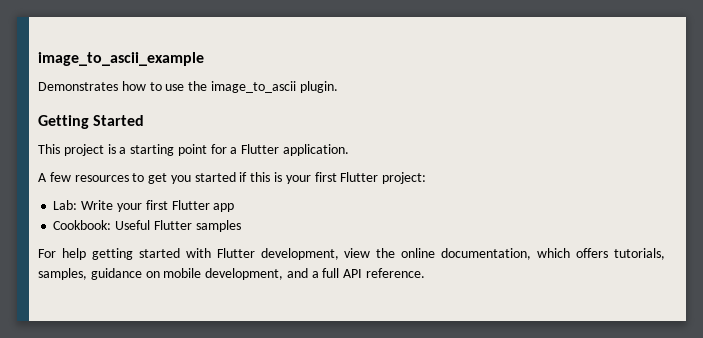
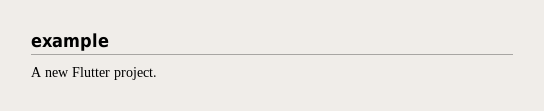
- image_to_ascii_example
- Demonstrates how to use the image_to_ascii plugin.
- Getting Started
- This project is a starting point for a Flutter application.
- A few resources to get you started if this is your first Flutter project:
- Lab: Write your first Flutter app
- Cookbook: Useful Flutter samples
- For help getting started with Flutter development, view the online documentation, which offers tutorials, samples, guidance on mobile development, and a full API reference.
+ example
+ A new Flutter project.

